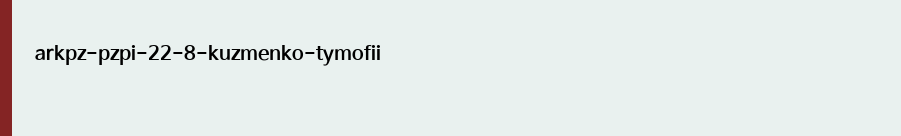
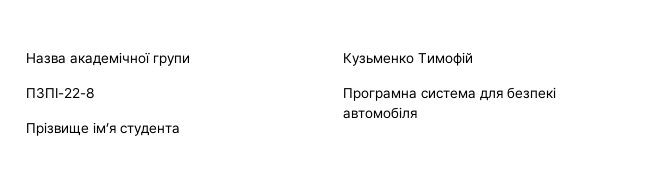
- arkpz-pzpi-22-8-kuzmenko-tymofii
+ Назва академічної групи
+ ПЗПІ-22-8
+ Прізвище імʼя студента
+ Кузьменко Тимофій
+ Програмна система для безпекі автомобіля

